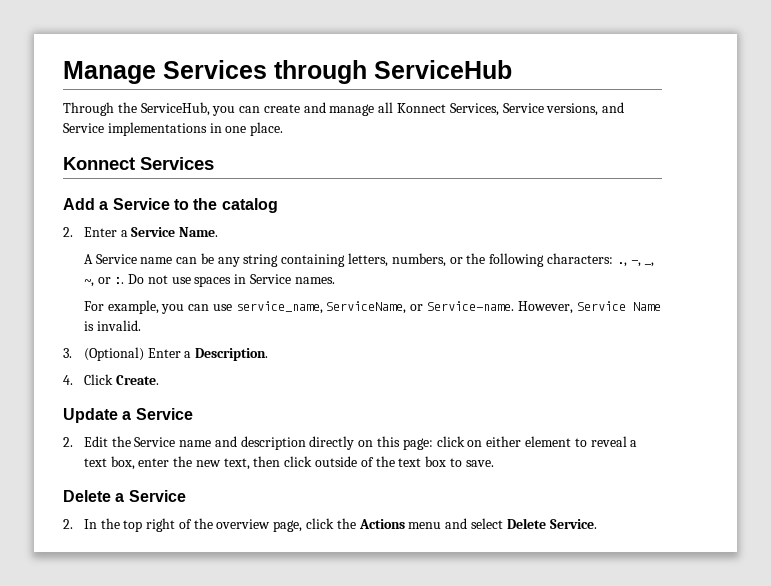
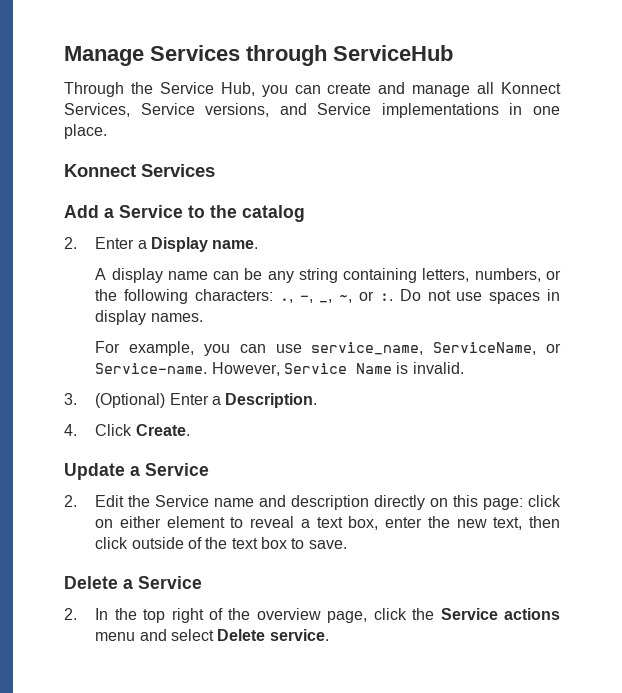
- Through the ServiceHub, you can create and manage all Konnect Services, Service versions, and Service implementations in one place.
+ Through the Service Hub, you can create and manage all Konnect Services, Service versions, and Service implementations in one place.
- 2. Enter a Service Name.
+ 2. Enter a Display name.
- A Service name can be any string containing letters, numbers, or the following characters: ., -, _, ~, or :.
+ A display name can be any string containing letters, numbers, or the following characters: ., -, _, ~, or :.
- Do not use spaces in Service names.
+ Do not use spaces in display names.
- 2. In the top right of the overview page, click the Actions menu and select Delete Service.
+ 2. In the top right of the overview page, click the Service actions menu and select Delete service.

